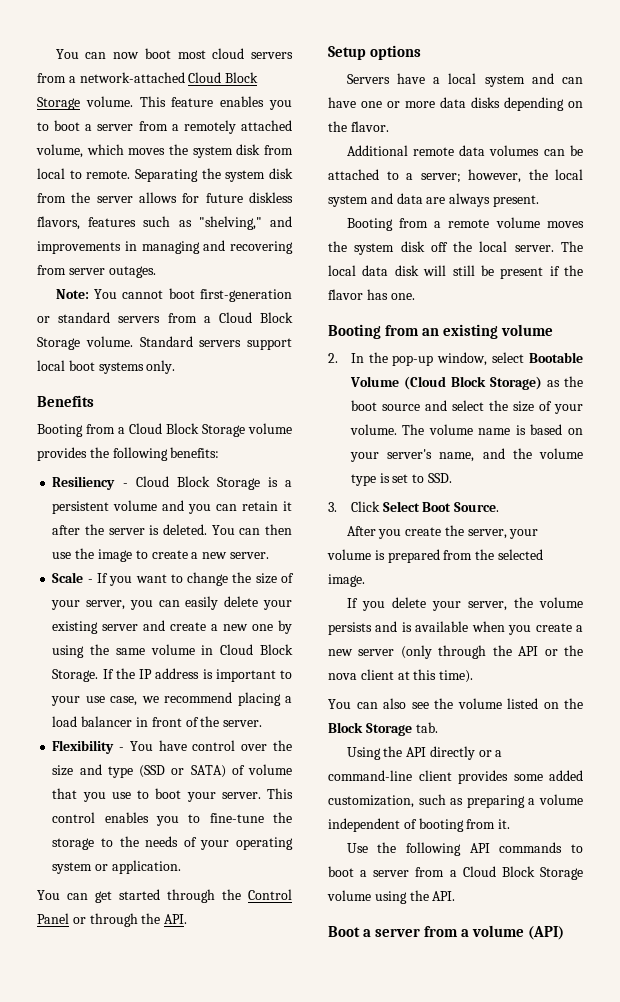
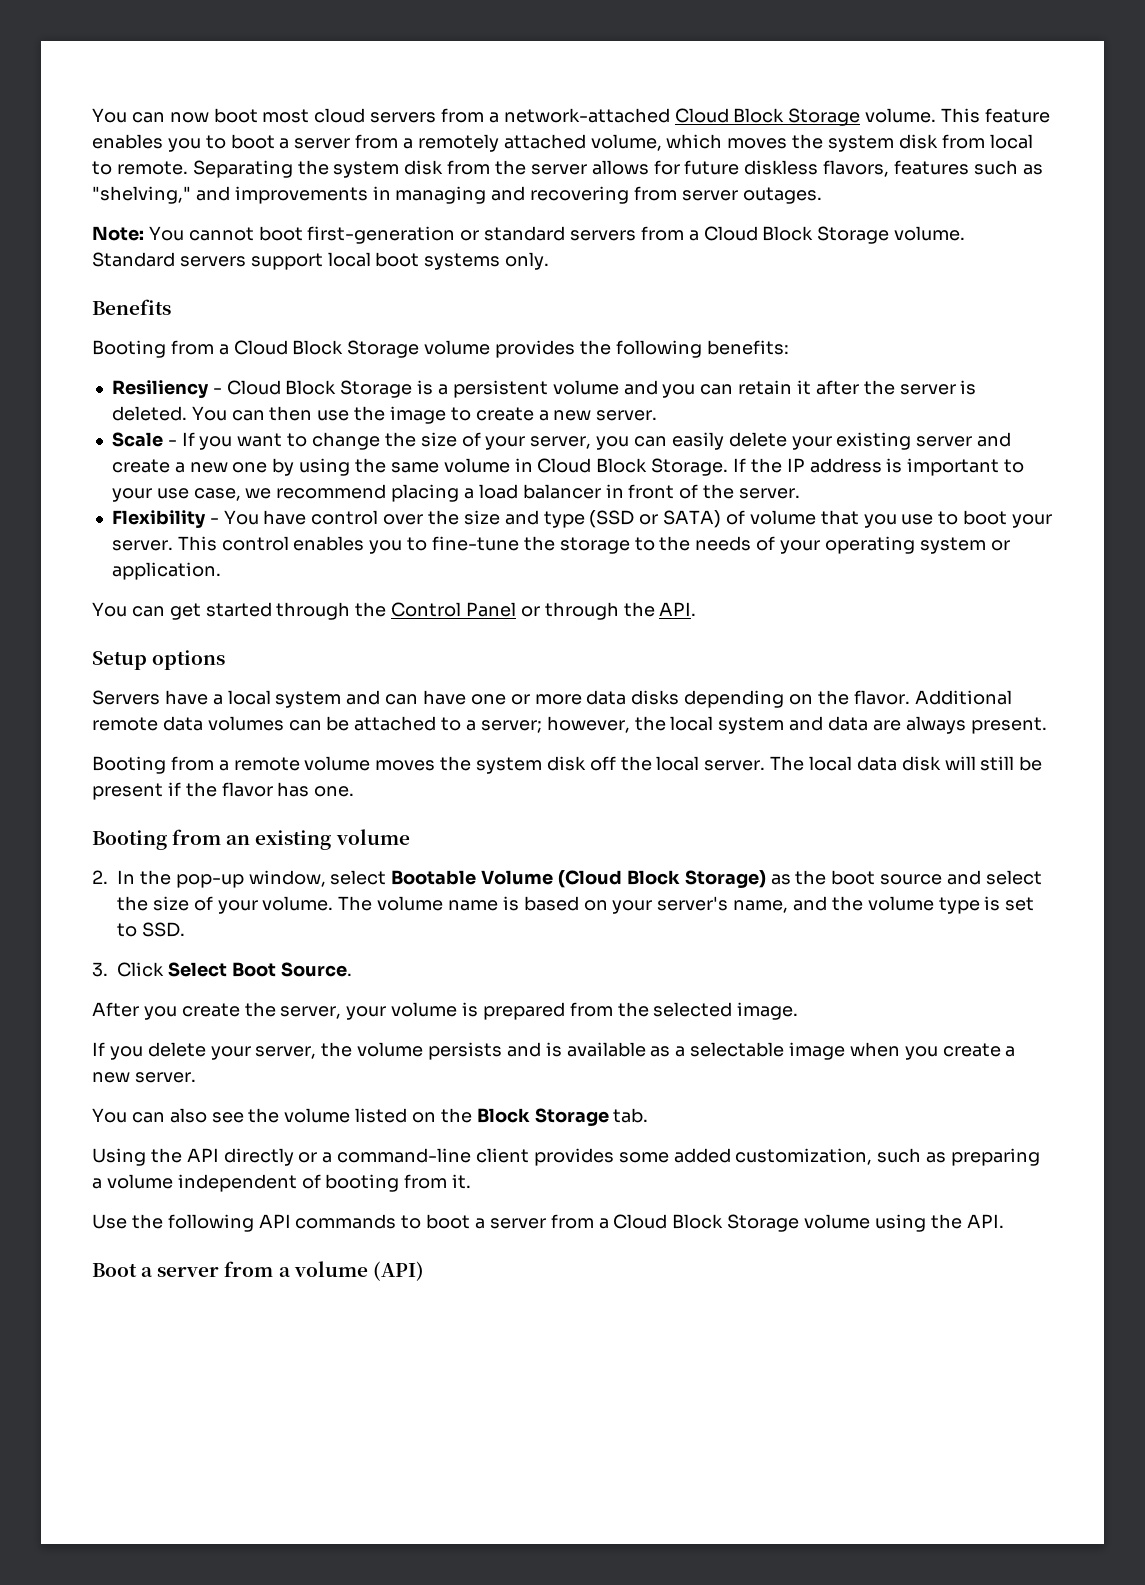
- Servers have a local system and can have one or more data disks depending on the flavor.
- Additional remote data volumes can be attached to a server; however, the local system and data are always present.
+ Servers have a local system and can have one or more data disks depending on the flavor. Additional remote data volumes can be attached to a server; however, the local system and data are always present.
- If you delete your server, the volume persists and is available when you create a new server (only through the API or the nova client at this time).
+ If you delete your server, the volume persists and is available as a selectable image when you create a new server.

